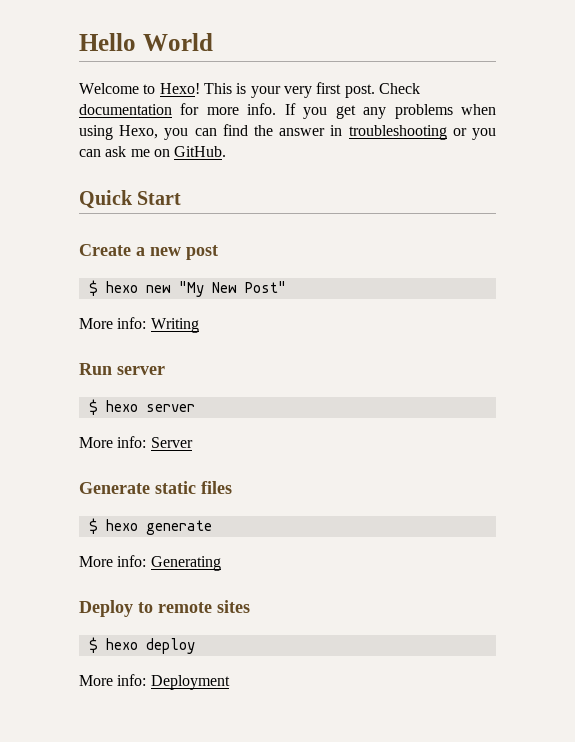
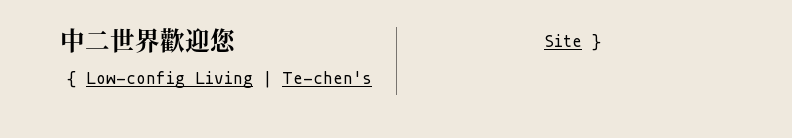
- Hello World
- Welcome to Hexo! This is your very first post. Check documentation for more info. If you get any problems when using Hexo, you can find the answer in troubleshooting or you can ask me on GitHub.
- Quick Start
- Create a new post
- $ hexo new "My New Post"
- More info: Writing
- Run server
- $ hexo server
- More info: Server
- Generate static files
- $ hexo generate
- More info: Generating
- Deploy to remote sites
- $ hexo deploy
- More info: Deployment
+ 中二世界歡迎您
+ { Low-config Living | Te-chen's Site }

